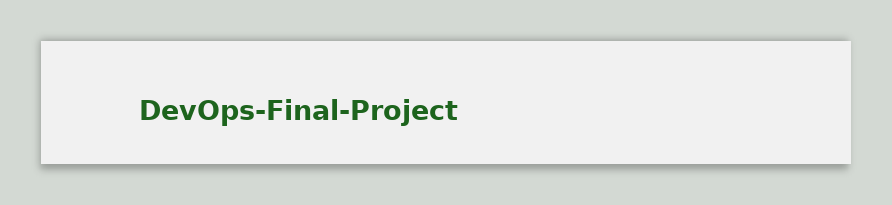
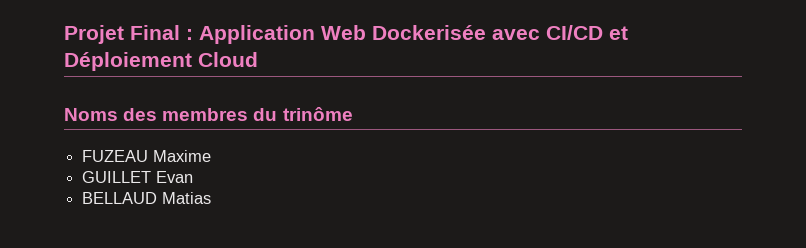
- DevOps-Final-Project
+ Projet Final : Application Web Dockerisée avec CI/CD et Déploiement Cloud
+ Noms des membres du trinôme
+ FUZEAU Maxime
+ GUILLET Evan
+ BELLAUD Matias

